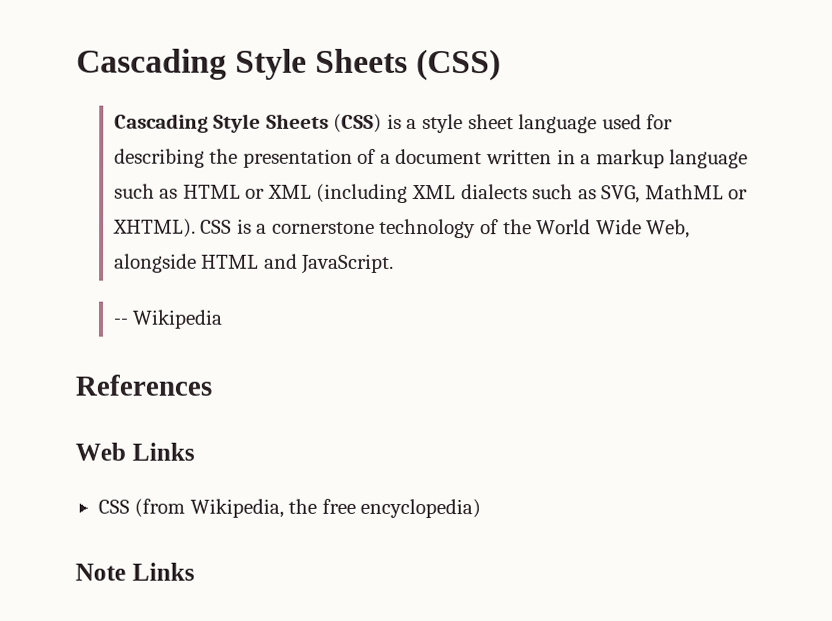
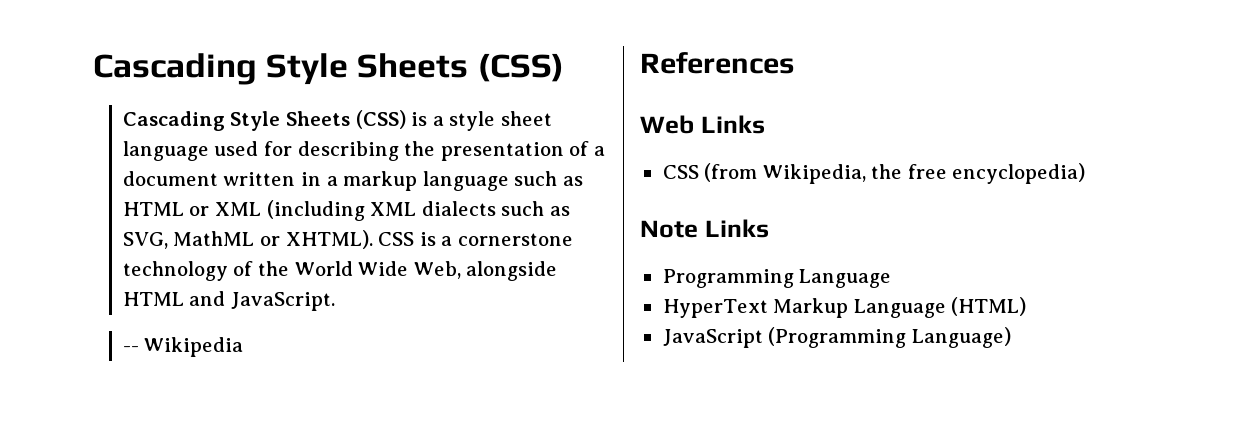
+ Programming Language
+ HyperText Markup Language (HTML)
+ JavaScript (Programming Language)

